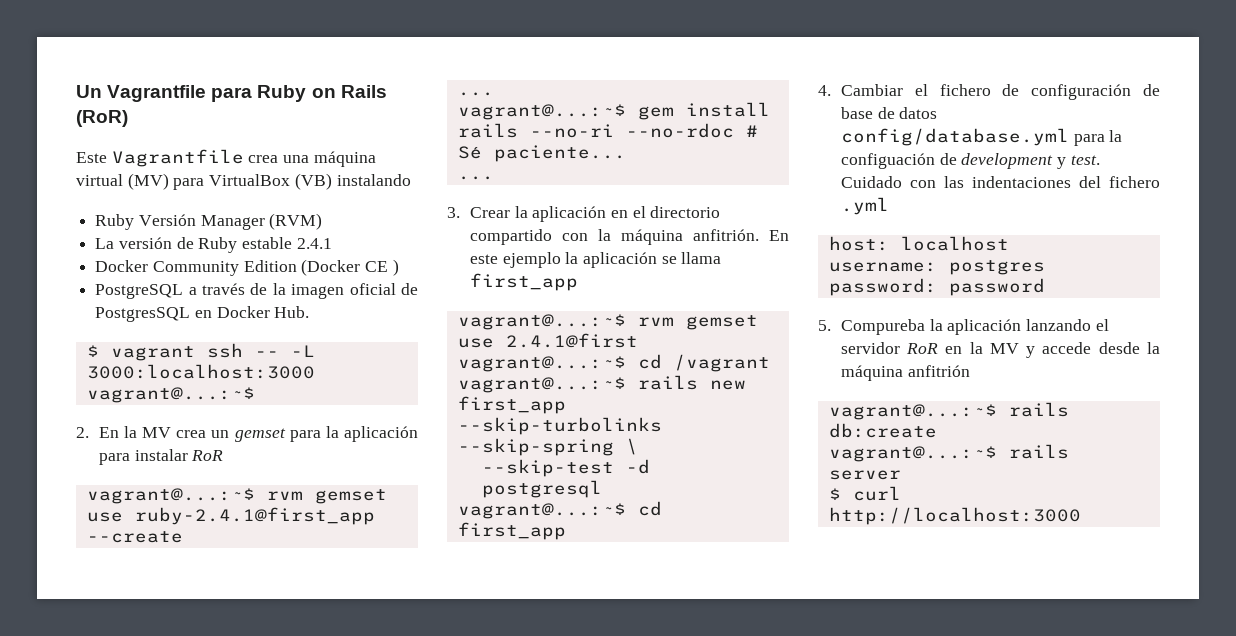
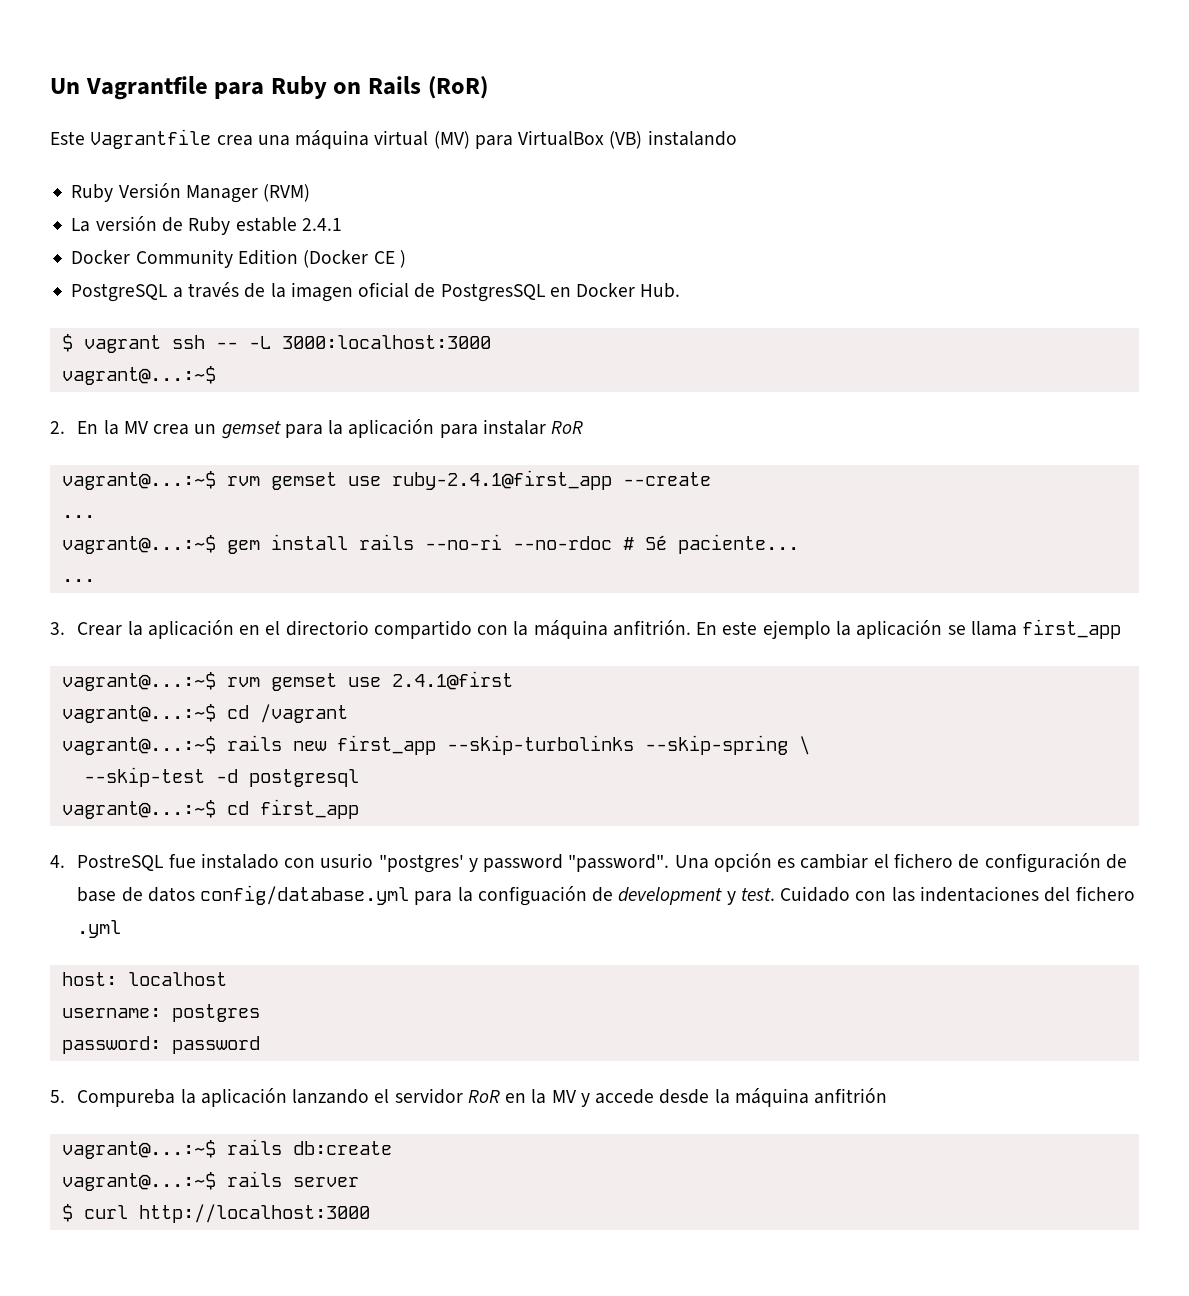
- 4. Cambiar el fichero de configuración de base de datos config/database.yml para la configuación de development y test.
+ 4. PostreSQL fue instalado con usurio "postgres' y password "password". Una opción es cambiar el fichero de configuración de base de datos config/database.yml para la configuación de development y test.

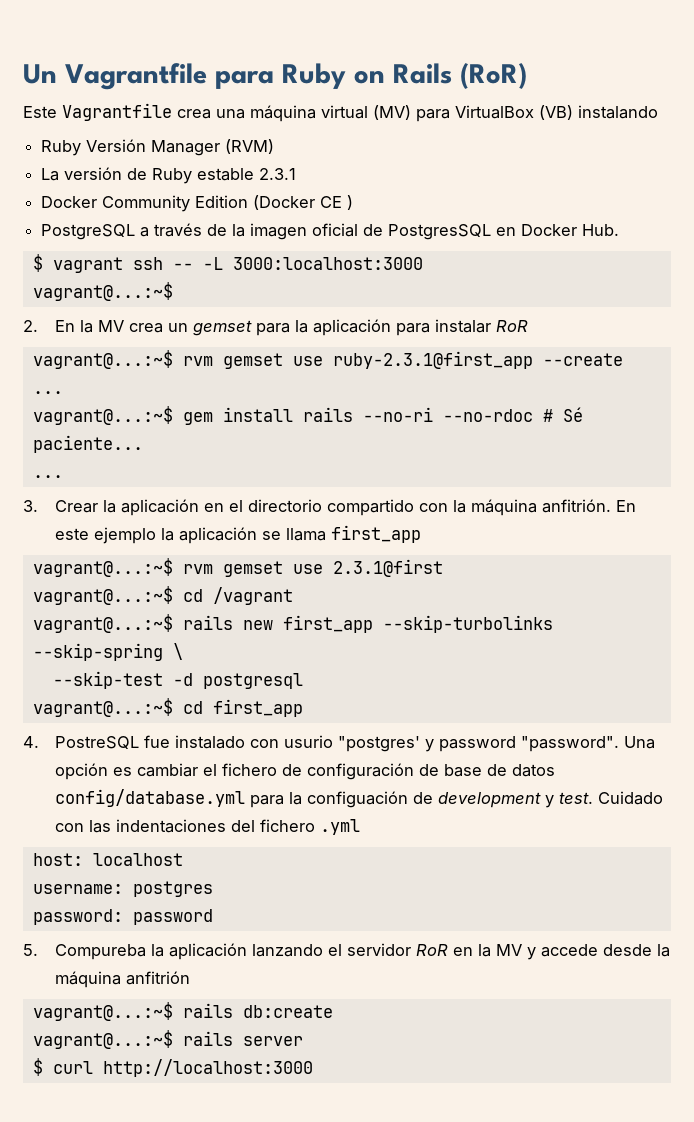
- La versión de Ruby estable 2.4.1
+ La versión de Ruby estable 2.3.1
- vagrant@...:~$ rvm gemset use ruby-2.4.1@first_app --create
+ vagrant@...:~$ rvm gemset use ruby-2.3.1@first_app --create
- vagrant@...:~$ rvm gemset use 2.4.1@first
+ vagrant@...:~$ rvm gemset use 2.3.1@first

